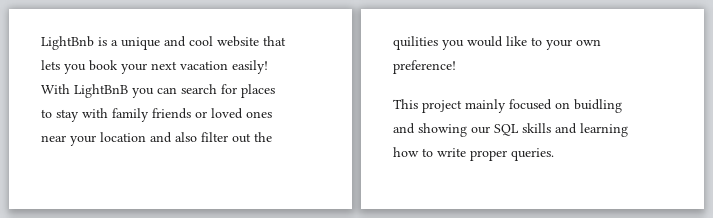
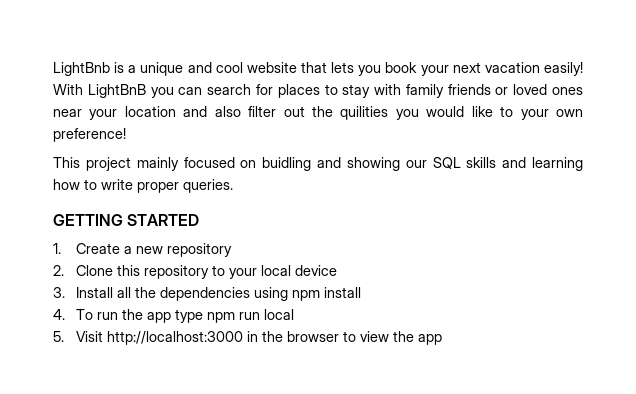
+ GETTING STARTED
+ 1. Create a new repository
+ 2. Clone this repository to your local device
+ 3. Install all the dependencies using npm install
+ 4. To run the app type npm run local
+ 5. Visit http://localhost:3000 in the browser to view the app

